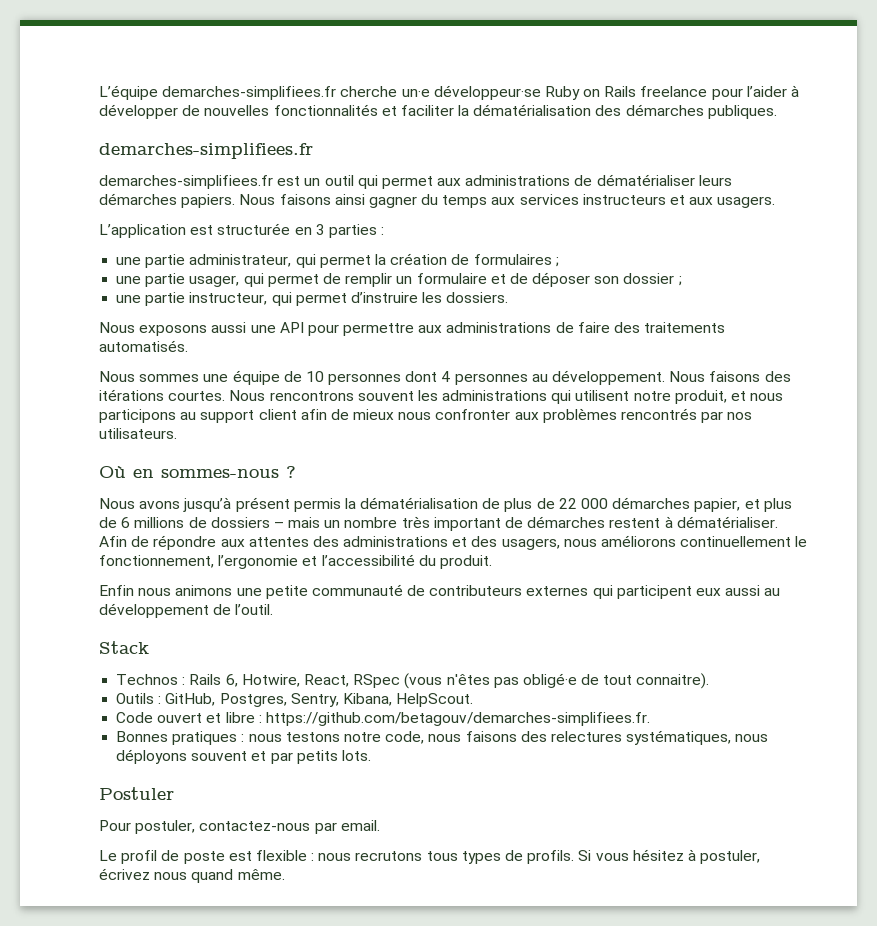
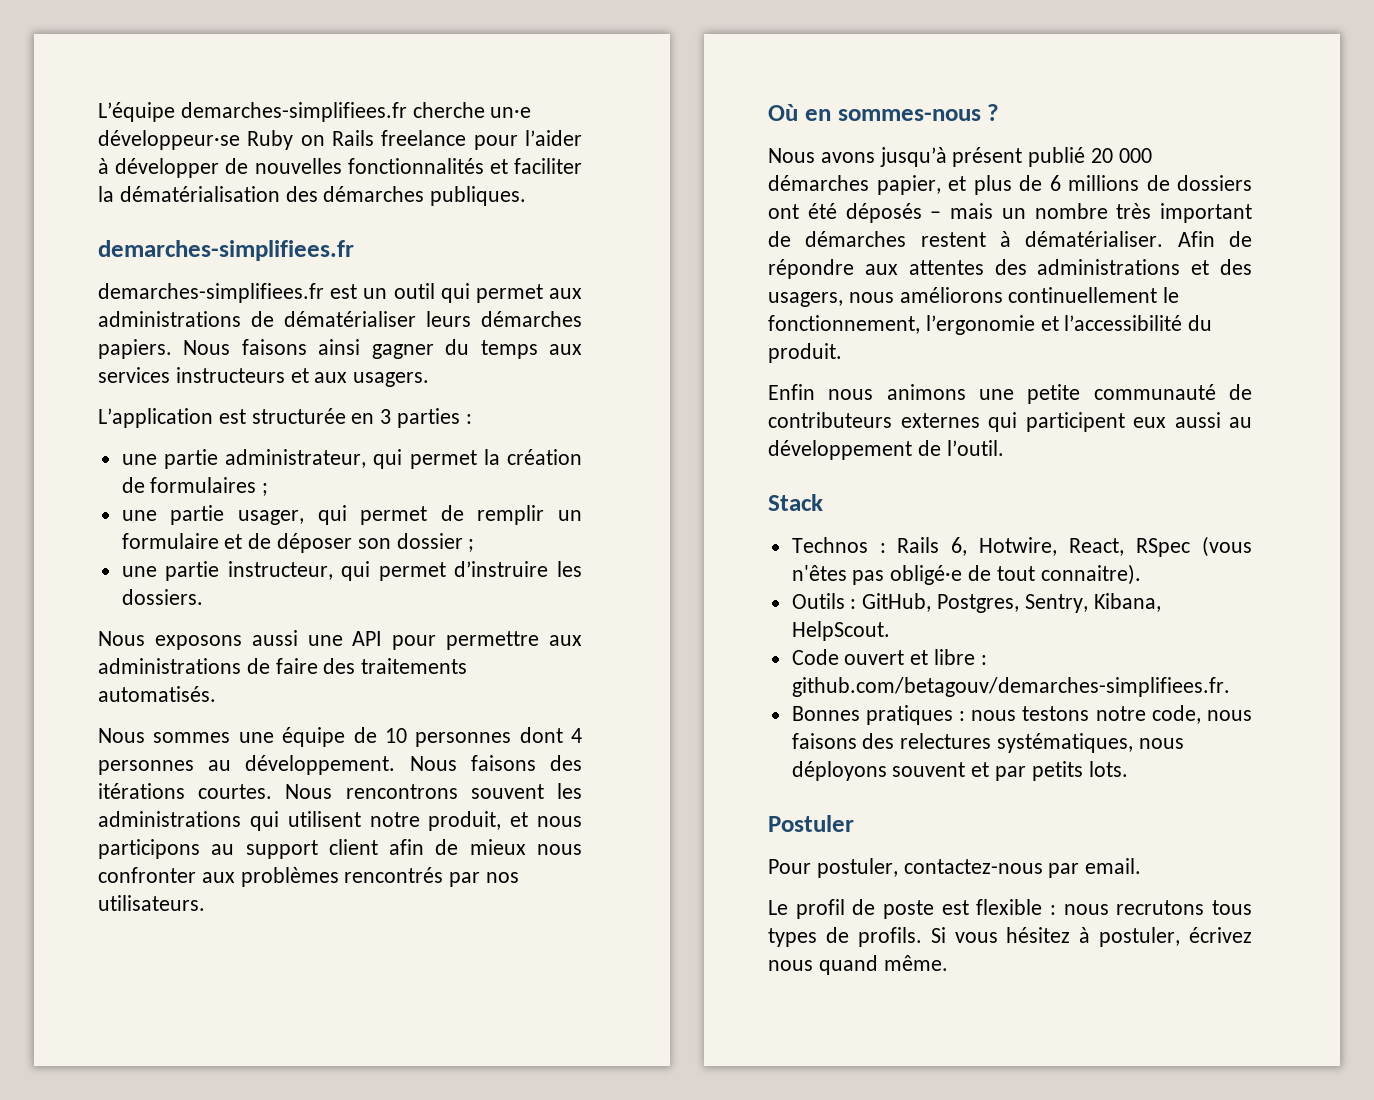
- Nous avons jusqu’à présent permis la dématérialisation de plus de 22 000 démarches papier, et plus de 6 millions de dossiers – mais un nombre très important de démarches restent à dématérialiser.
+ Nous avons jusqu’à présent publié 20 000 démarches papier, et plus de 6 millions de dossiers ont été déposés – mais un nombre très important de démarches restent à dématérialiser.
- Code ouvert et libre : https://github.com/betagouv/demarches-simplifiees.fr.
+ Code ouvert et libre : github.com/betagouv/demarches-simplifiees.fr.

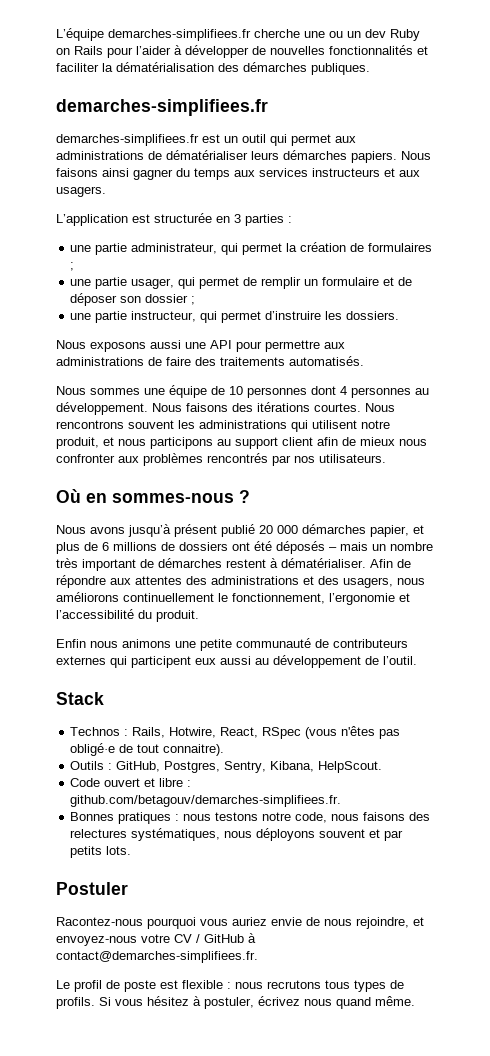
- L’équipe demarches-simplifiees.fr cherche un·e développeur·se Ruby on Rails freelance pour l’aider à développer de nouvelles fonctionnalités et faciliter la dématérialisation des démarches publiques.
+ L’équipe demarches-simplifiees.fr cherche une ou un dev Ruby on Rails pour l’aider à développer de nouvelles fonctionnalités et faciliter la dématérialisation des démarches publiques.
- Technos : Rails 6, Hotwire, React, RSpec (vous n'êtes pas obligé·e de tout connaitre).
+ Technos : Rails, Hotwire, React, RSpec (vous n'êtes pas obligé·e de tout connaitre).
- Pour postuler, contactez-nous par email.
+ Racontez-nous pourquoi vous auriez envie de nous rejoindre, et envoyez-nous votre CV / GitHub à contact@demarches-simplifiees.fr.

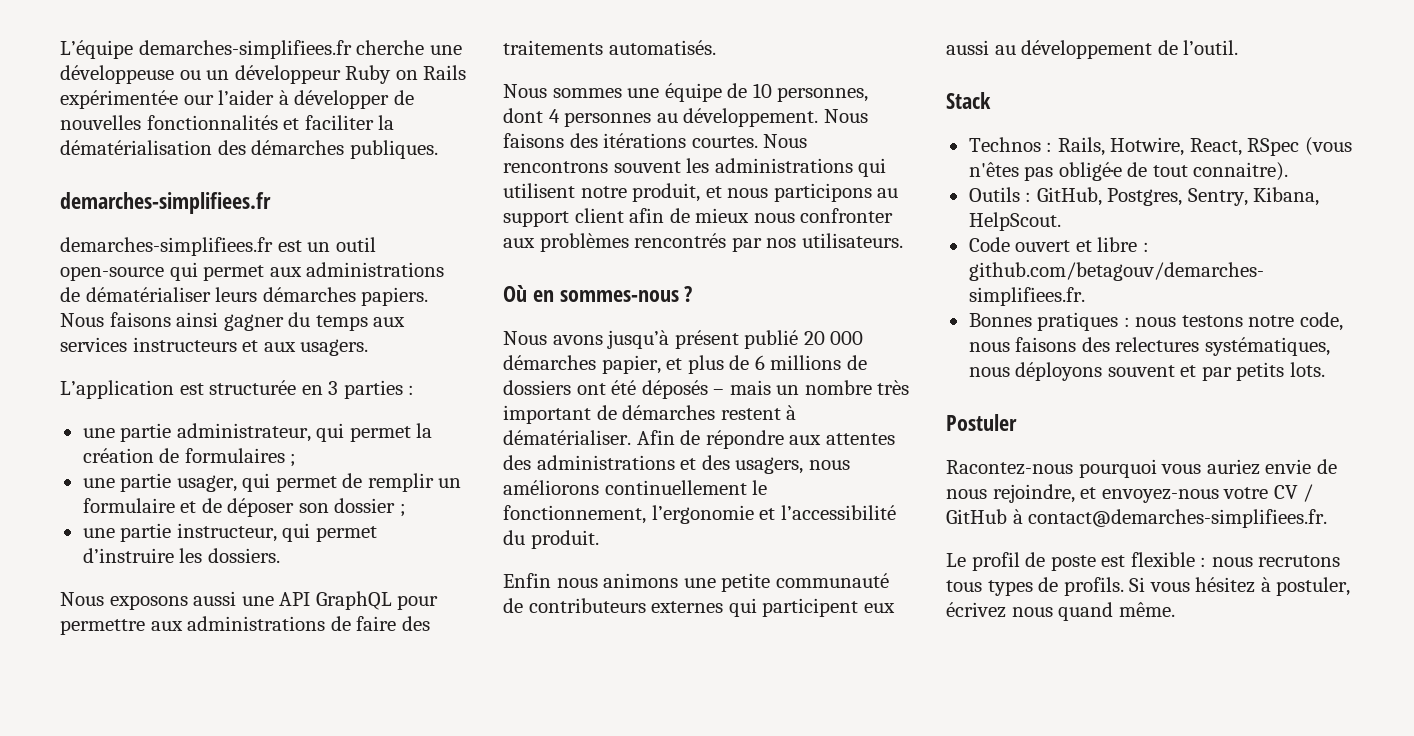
- L’équipe demarches-simplifiees.fr cherche une ou un dev Ruby on Rails pour l’aider à développer de nouvelles fonctionnalités et faciliter la dématérialisation des démarches publiques.
+ L’équipe demarches-simplifiees.fr cherche une développeuse ou un développeur Ruby on Rails expérimenté·e our l’aider à développer de nouvelles fonctionnalités et faciliter la dématérialisation des démarches publiques.
- demarches-simplifiees.fr est un outil qui permet aux administrations de dématérialiser leurs démarches papiers.
+ demarches-simplifiees.fr est un outil open-source qui permet aux administrations de dématérialiser leurs démarches papiers.
- Nous exposons aussi une API pour permettre aux administrations de faire des traitements automatisés.
+ Nous exposons aussi une API GraphQL pour permettre aux administrations de faire des traitements automatisés.
- Nous sommes une équipe de 10 personnes dont 4 personnes au développement.
+ Nous sommes une équipe de 10 personnes, dont 4 personnes au développement.

